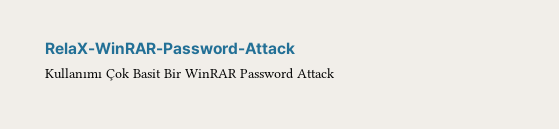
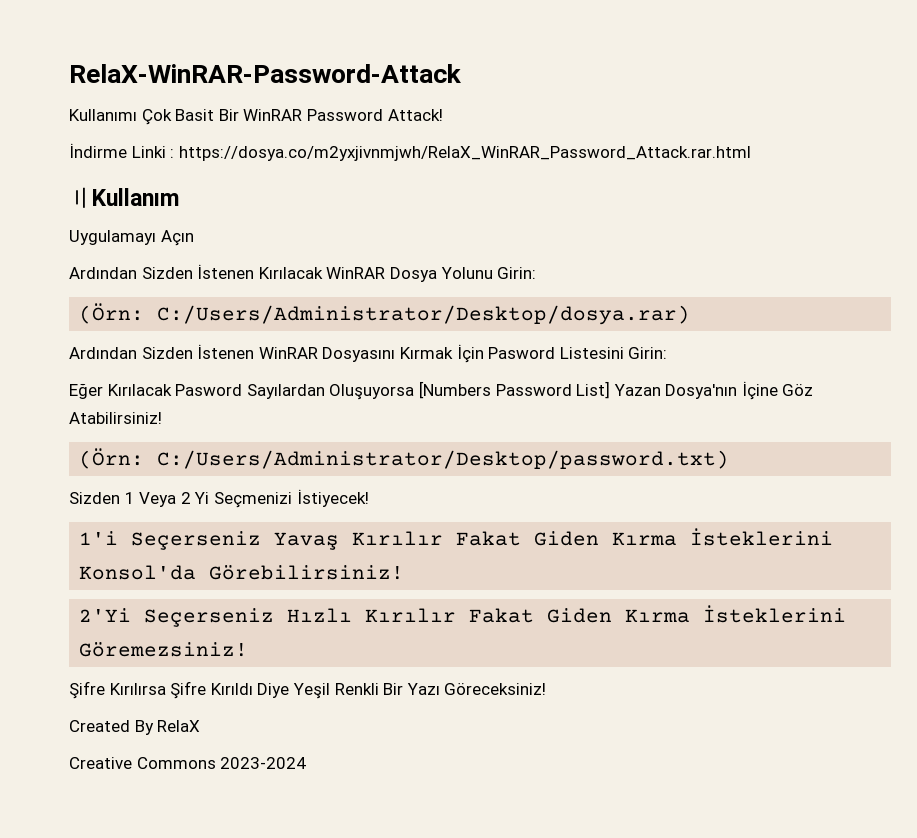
- Kullanımı Çok Basit Bir WinRAR Password Attack
+ Kullanımı Çok Basit Bir WinRAR Password Attack!
+ İndirme Linki : https://dosya.co/m2yxjivnmjwh/RelaX_WinRAR_Password_Attack.rar.html
+ 〢Kullanım
+ Uygulamayı Açın
+ Ardından Sizden İstenen Kırılacak WinRAR Dosya Yolunu Girin:
+ (Örn: C:/Users/Administrator/Desktop/dosya.rar)
+ Ardından Sizden İstenen WinRAR Dosyasını Kırmak İçin Pasword Listesini Girin:
+ Eğer Kırılacak Pasword Sayılardan Oluşuyorsa [Numbers Password List] Yazan Dosya'nın İçine Göz Atabilirsiniz!
+ (Örn: C:/Users/Administrator/Desktop/password.txt)
+ Sizden 1 Veya 2 Yi Seçmenizi İstiyecek!
+ 1'i Seçerseniz Yavaş Kırılır Fakat Giden Kırma İsteklerini Konsol'da Görebilirsiniz!
+ 2'Yi Seçerseniz Hızlı Kırılır Fakat Giden Kırma İsteklerini Göremezsiniz!
+ Şifre Kırılırsa Şifre Kırıldı Diye Yeşil Renkli Bir Yazı Göreceksiniz!
+ Created By RelaX
+ Creative Commons 2023-2024

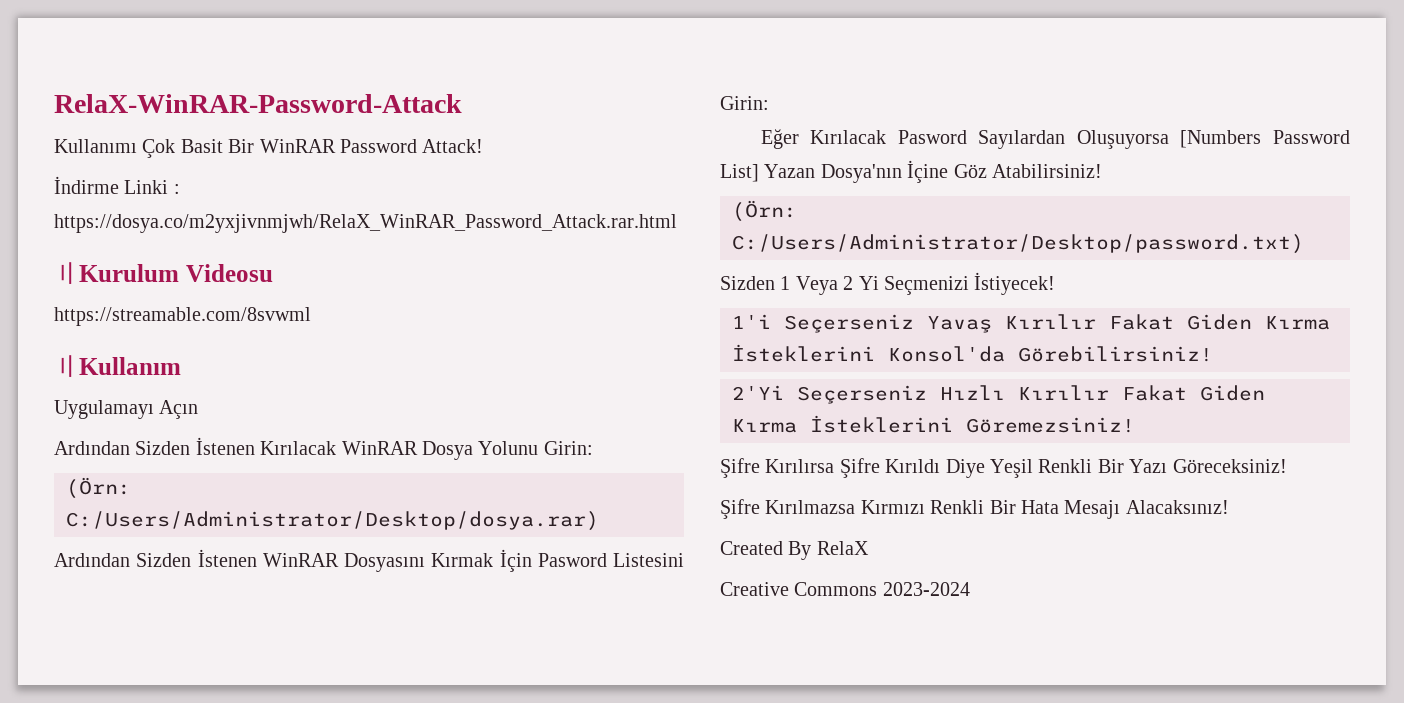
+ 〢Kurulum Videosu
+ https://streamable.com/8svwml
+ Şifre Kırılmazsa Kırmızı Renkli Bir Hata Mesajı Alacaksınız!

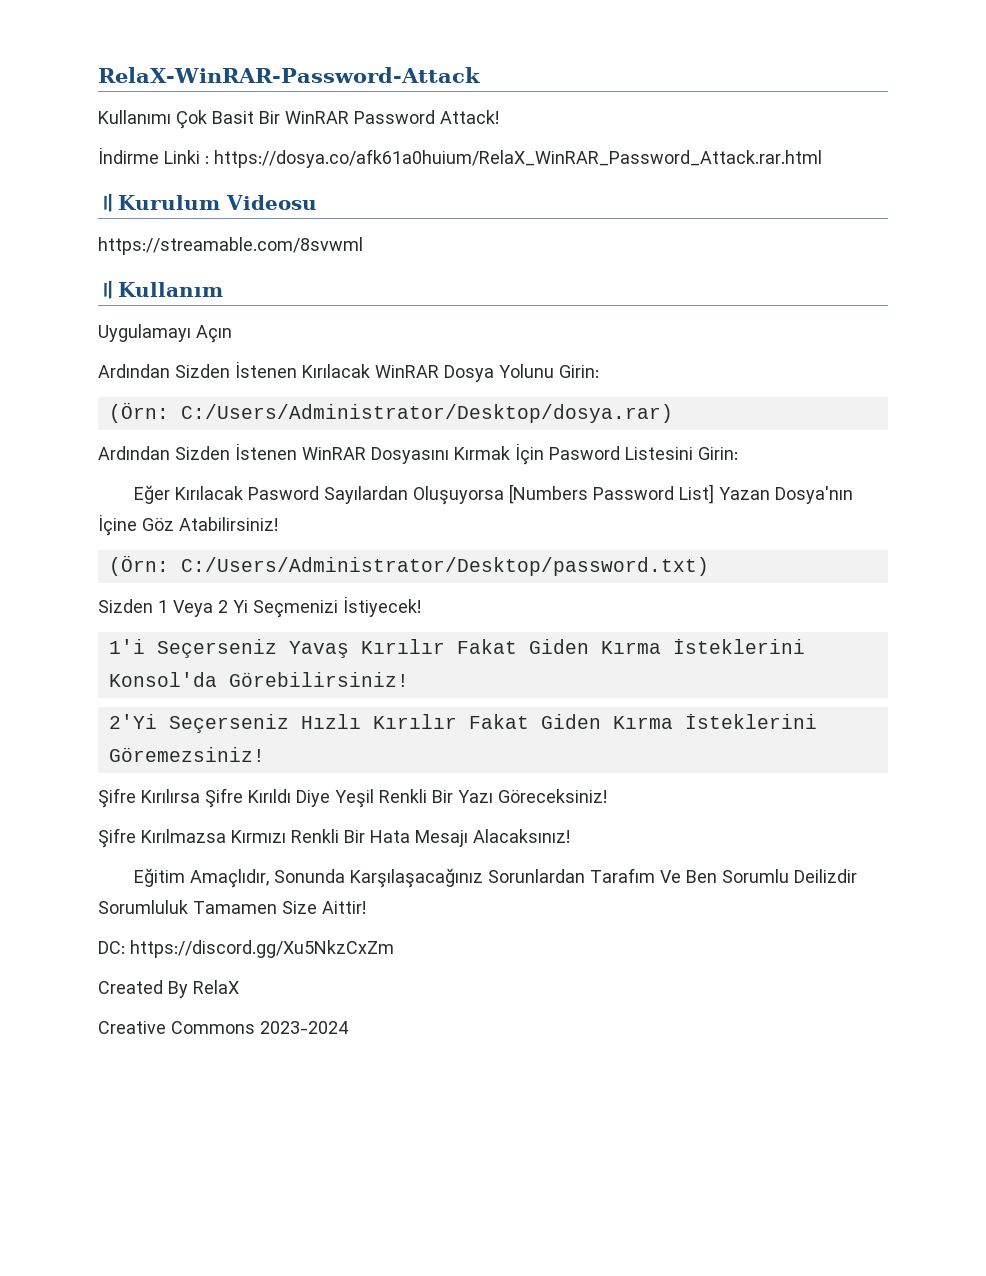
- İndirme Linki : https://dosya.co/m2yxjivnmjwh/RelaX_WinRAR_Password_Attack.rar.html
+ İndirme Linki : https://dosya.co/afk61a0huium/RelaX_WinRAR_Password_Attack.rar.html
+ Eğitim Amaçlıdır, Sonunda Karşılaşacağınız Sorunlardan Tarafım Ve Ben Sorumlu Deilizdir Sorumluluk Tamamen Size Aittir!
+ DC: https://discord.gg/Xu5NkzCxZm

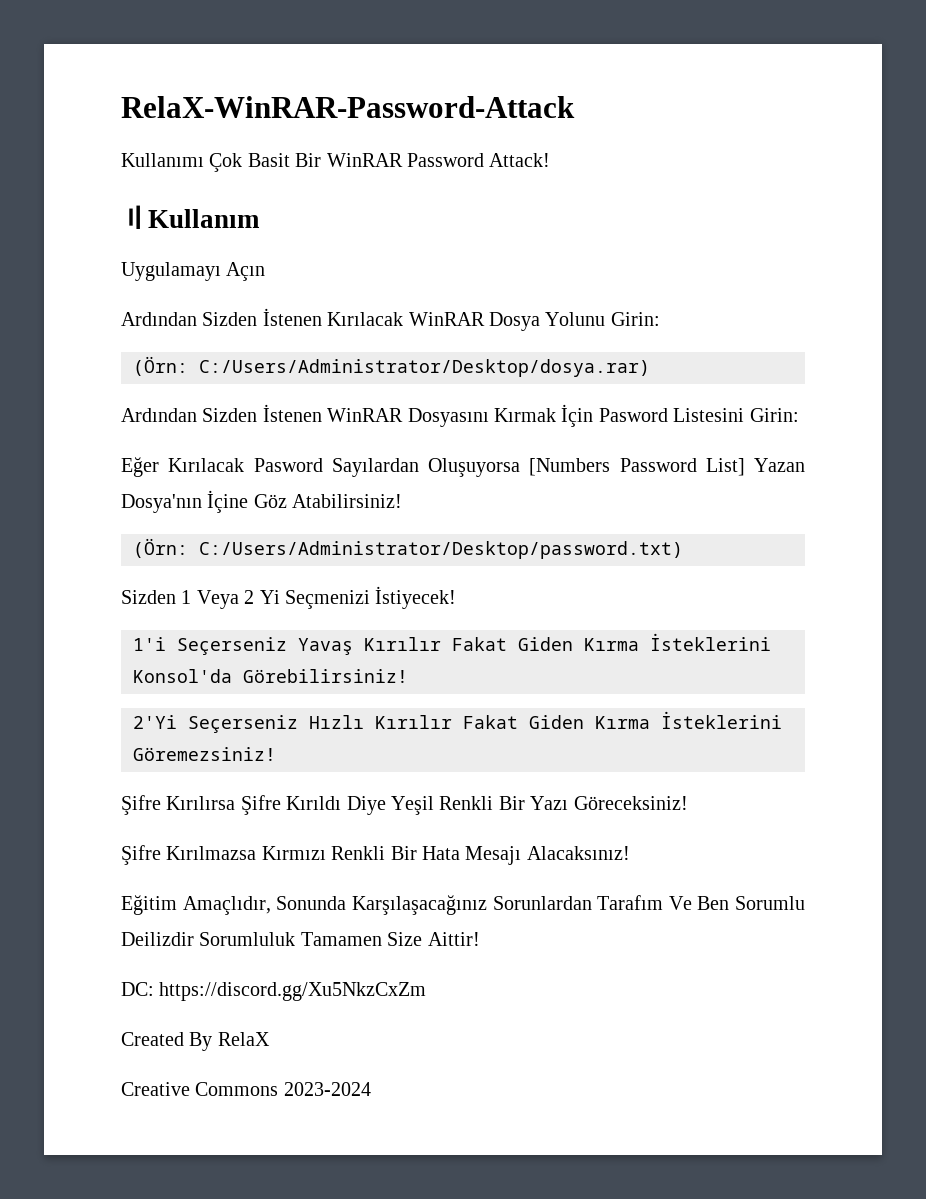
- İndirme Linki : https://dosya.co/afk61a0huium/RelaX_WinRAR_Password_Attack.rar.html
- 〢Kurulum Videosu
- https://streamable.com/8svwml

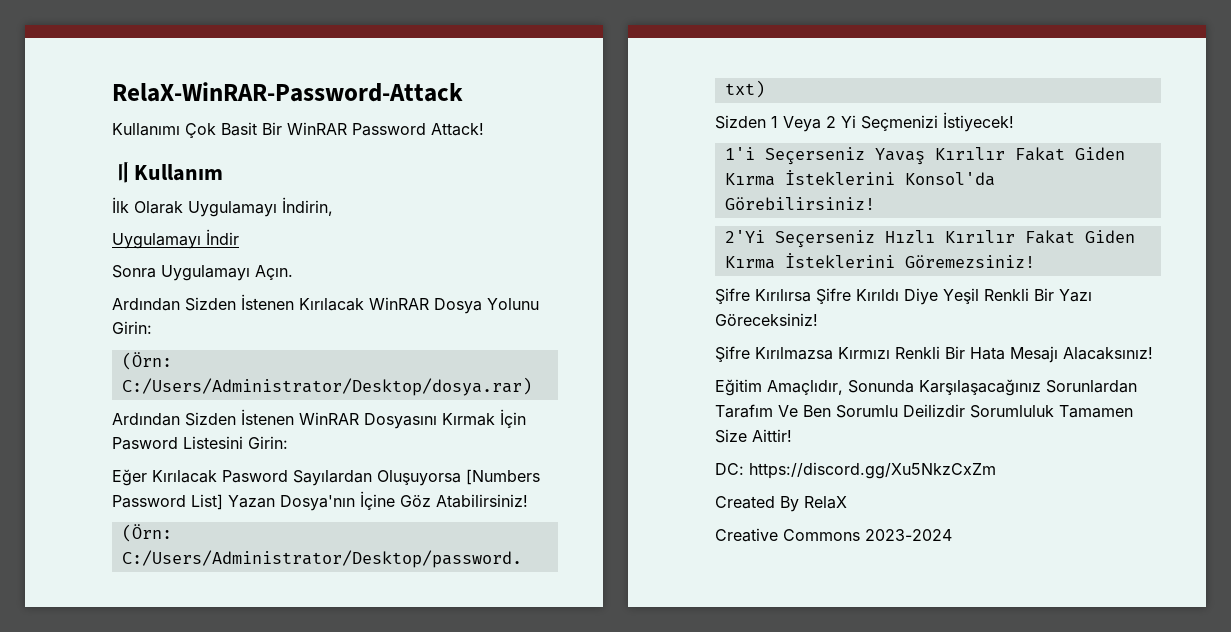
- Uygulamayı Açın
+ İlk Olarak Uygulamayı İndirin,
+ Uygulamayı İndir
+ Sonra Uygulamayı Açın.

